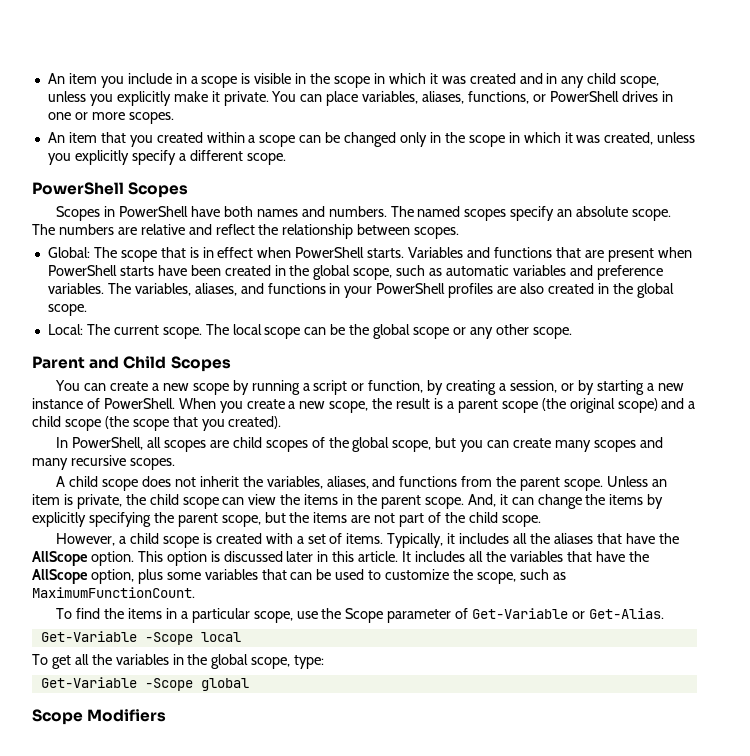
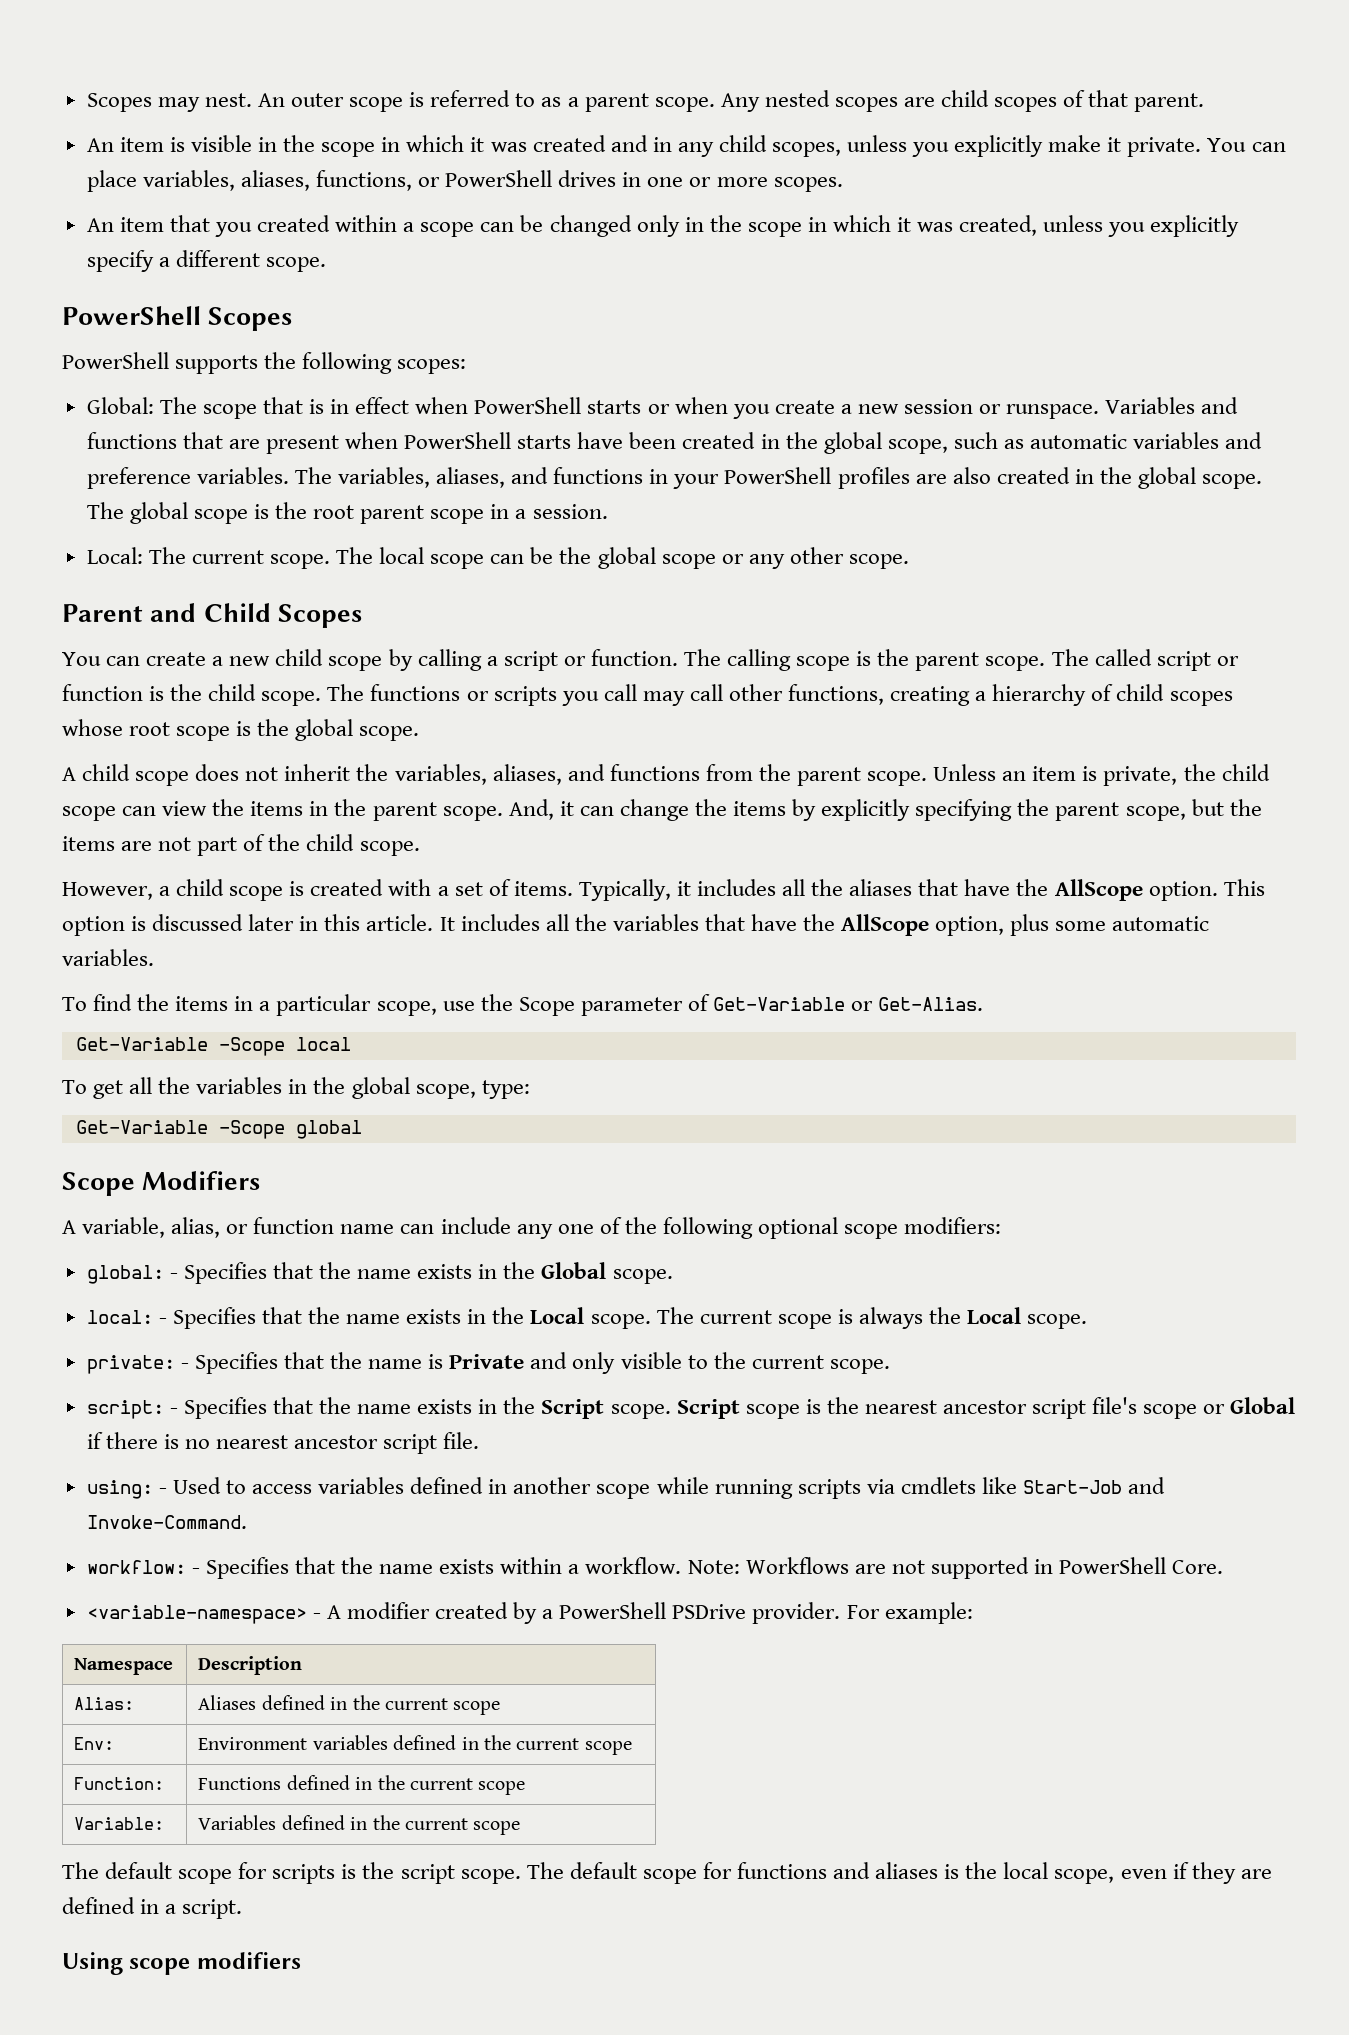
- An item you include in a scope is visible in the scope in which it was created and in any child scope, unless you explicitly make it private.
+ Scopes may nest. An outer scope is referred to as a parent scope. Any nested scopes are child scopes of that parent.
+ An item is visible in the scope in which it was created and in any child scopes, unless you explicitly make it private.
- Scopes in PowerShell have both names and numbers. The named scopes specify an absolute scope. The numbers are relative and reflect the relationship between scopes.
+ PowerShell supports the following scopes:
- Global: The scope that is in effect when PowerShell starts.
+ Global: The scope that is in effect when PowerShell starts or when you create a new session or runspace.
+ The global scope is the root parent scope in a session.
- You can create a new scope by running a script or function, by creating a session, or by starting a new instance of PowerShell. When you create a new scope, the result is a parent scope (the original scope) and a child scope (the scope that you created).
- In PowerShell, all scopes are child scopes of the global scope, but you can create many scopes and many recursive scopes.
+ You can create a new child scope by calling a script or function. The calling scope is the parent scope. The called script or function is the child scope. The functions or scripts you call may call other functions, creating a hierarchy of child scopes whose root scope is the global scope.
- It includes all the variables that have the AllScope option, plus some variables that can be used to customize the scope, such as MaximumFunctionCount.
+ It includes all the variables that have the AllScope option, plus some automatic variables.
+ A variable, alias, or function name can include any one of the following optional scope modifiers:
+ global: - Specifies that the name exists in the Global scope.
+ local: - Specifies that the name exists in the Local scope. The current scope is always the Local scope.
+ private: - Specifies that the name is Private and only visible to the current scope.
+ script: - Specifies that the name exists in the Script scope. Script scope is the nearest ancestor script file's scope or Global if there is no nearest ancestor script file.
+ using: - Used to access variables defined in another scope while running scripts via cmdlets like Start-Job and Invoke-Command.
+ workflow: - Specifies that the name exists within a workflow. Note: Workflows are not supported in PowerShell Core.
+ <variable-namespace> - A modifier created by a PowerShell PSDrive provider. For example:
+ Namespace | Description
+ Alias: | Aliases defined in the current scope
+ Env: | Environment variables defined in the current scope
+ Function: | Functions defined in the current scope
+ Variable: | Variables defined in the current scope
+ The default scope for scripts is the script scope. The default scope for functions and aliases is the local scope, even if they are defined in a script.
+ Using scope modifiers

